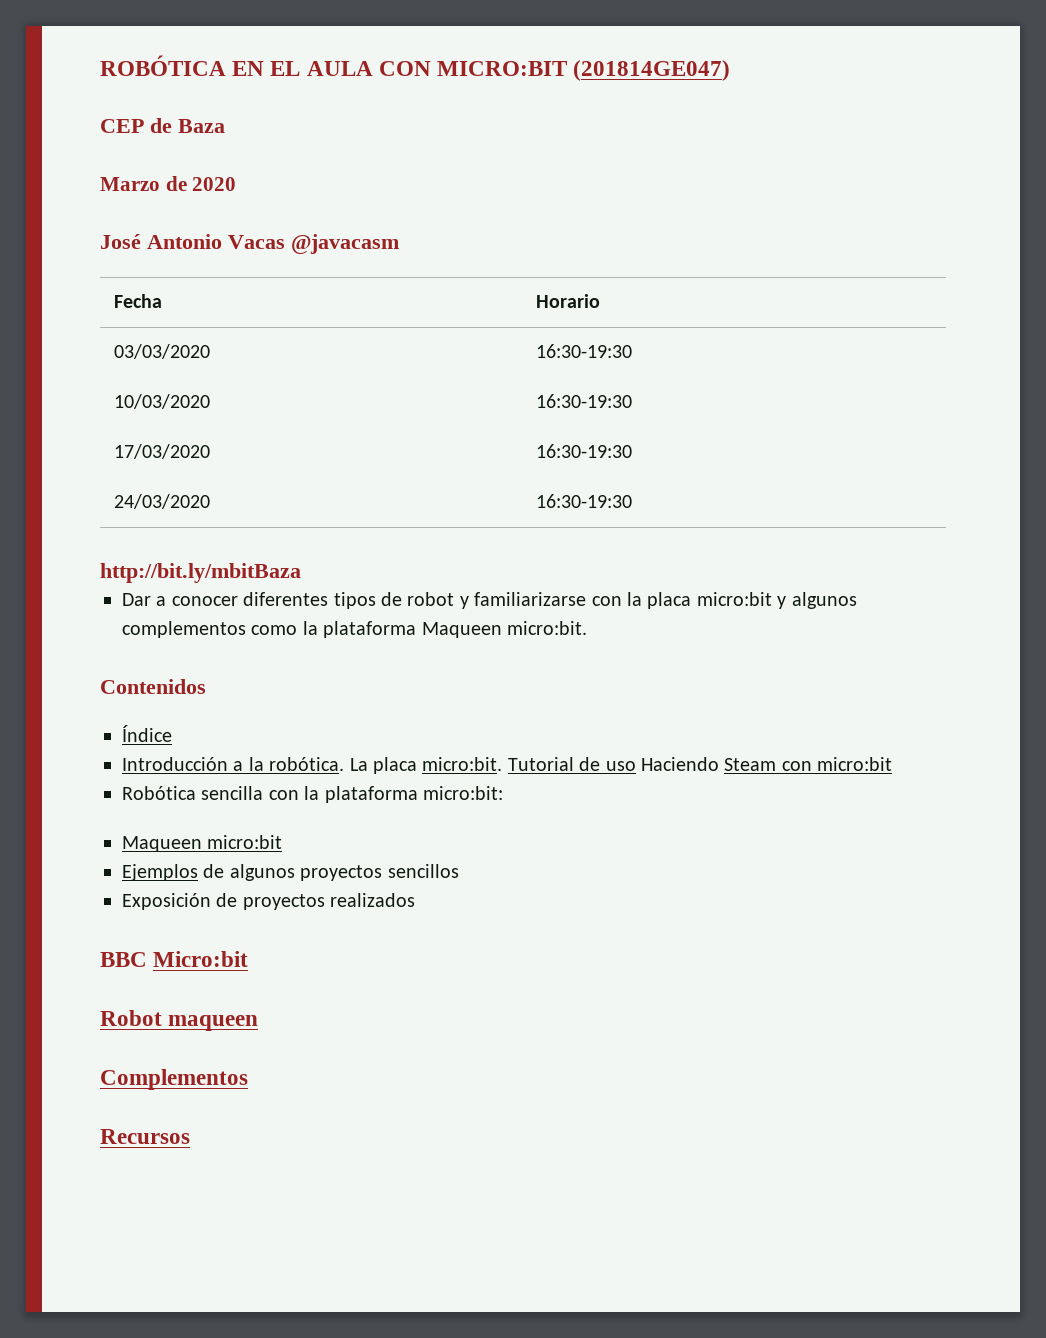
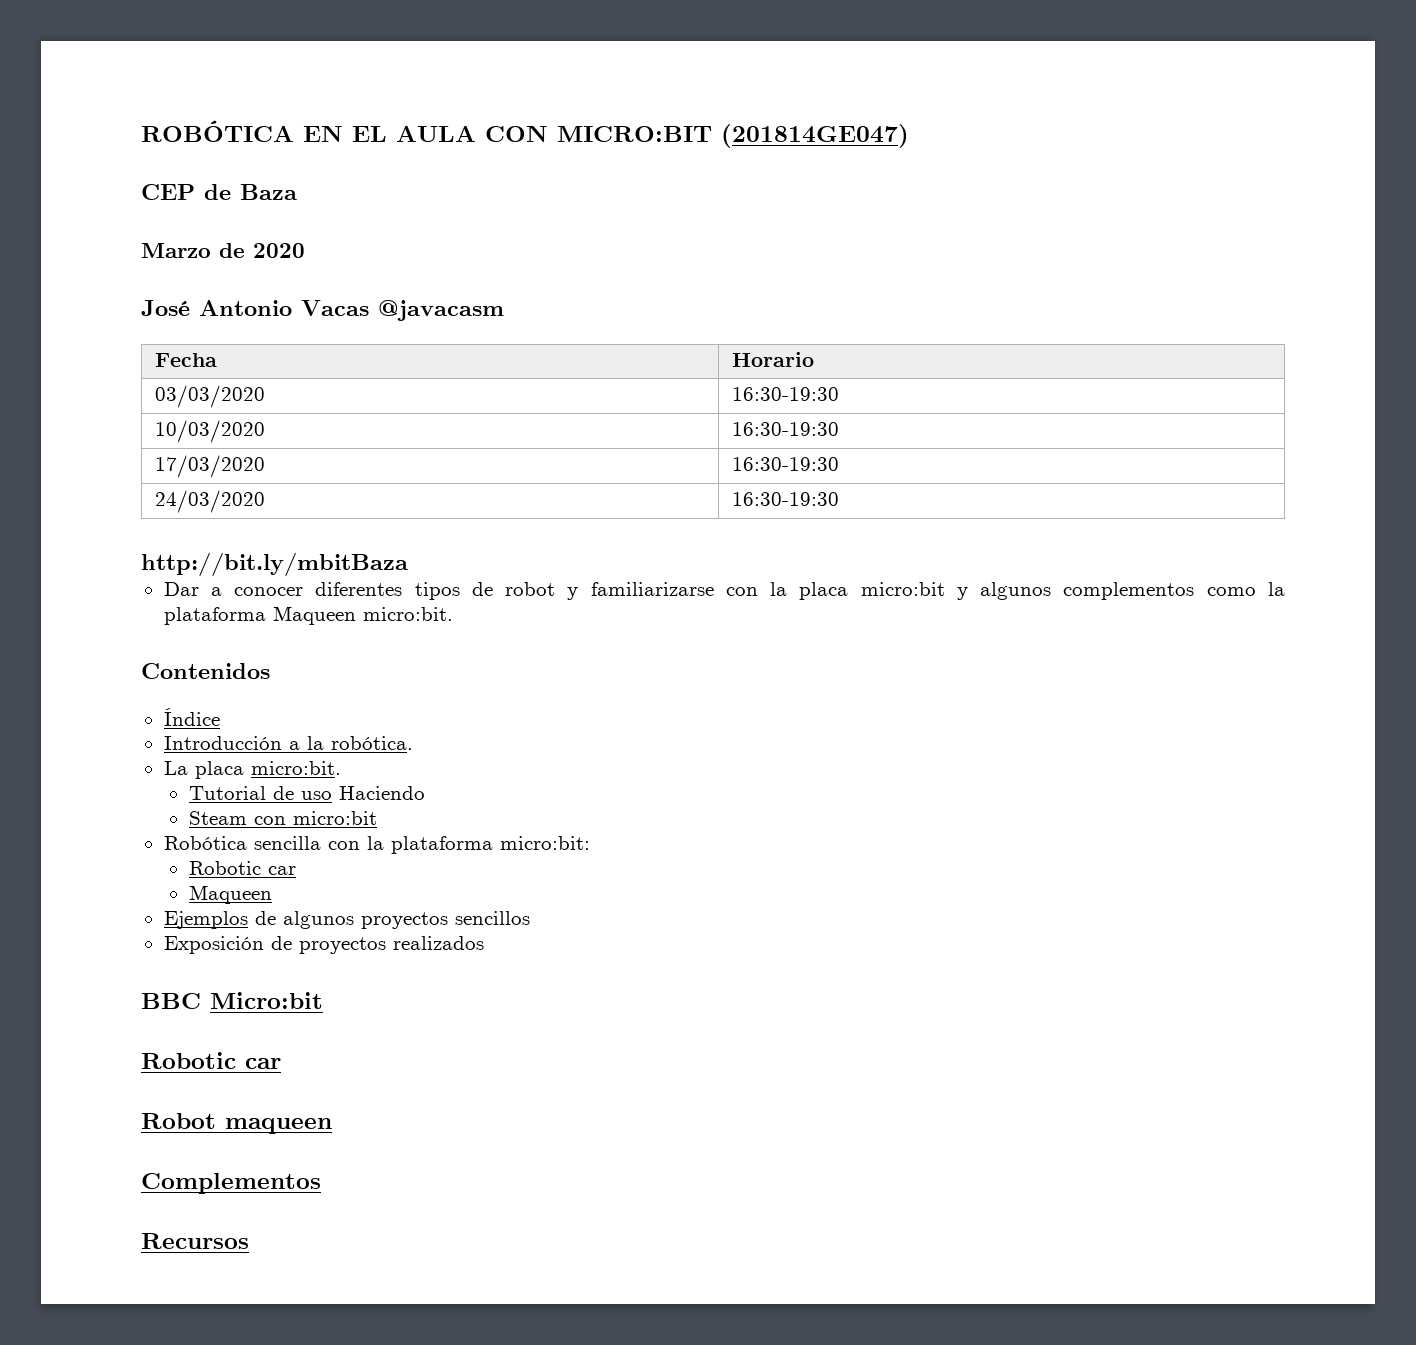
- Introducción a la robótica. La placa micro:bit. Tutorial de uso Haciendo Steam con micro:bit
+ Introducción a la robótica.
+ La placa micro:bit.
+ Tutorial de uso Haciendo
+ Steam con micro:bit
  Robótica sencilla con la plataforma micro:bit:
- Maqueen micro:bit
+ Robotic car
+ Maqueen
  BBC Micro:bit
+ Robotic car

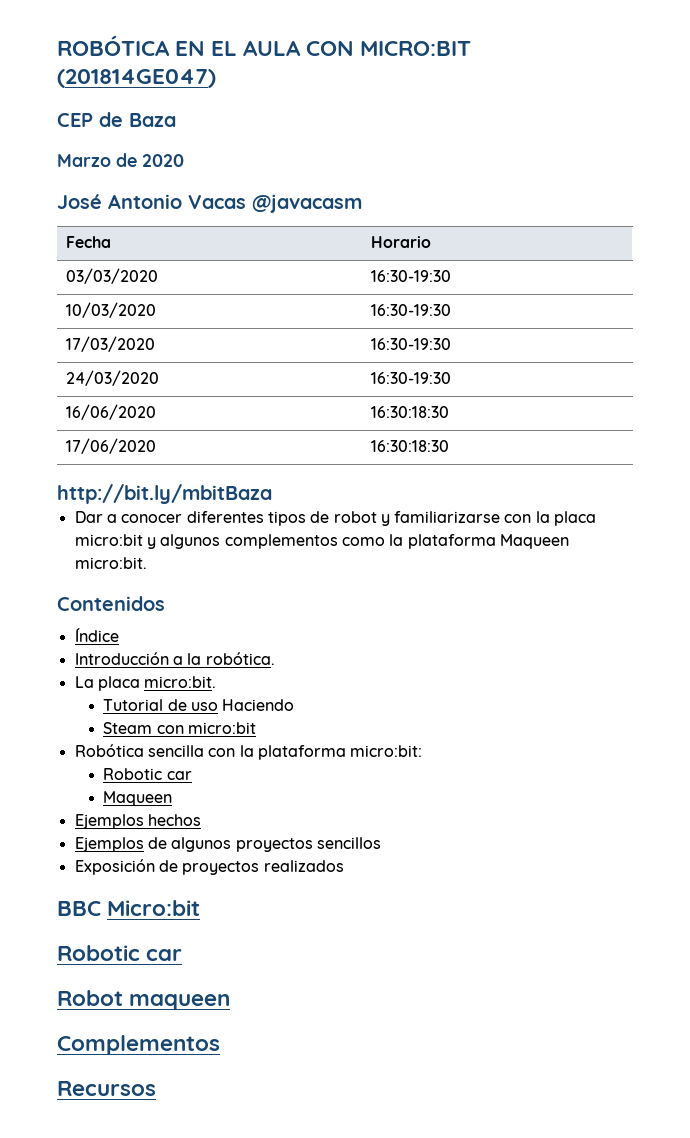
+ 16/06/2020 | 16:30:18:30
+ 17/06/2020 | 16:30:18:30
+ Ejemplos hechos

